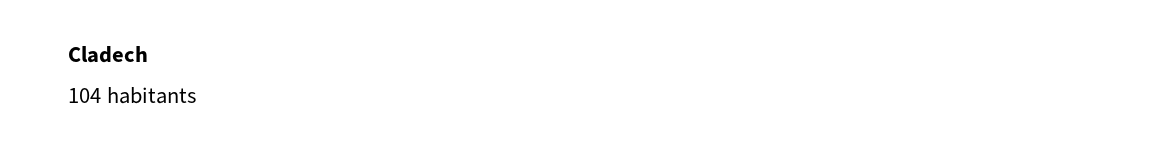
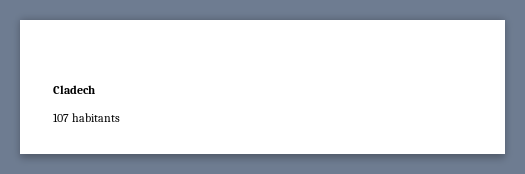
- 104 habitants
+ 107 habitants

